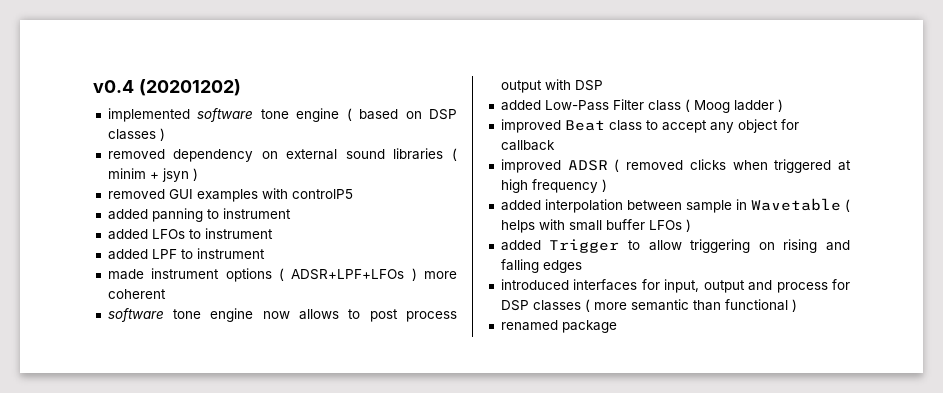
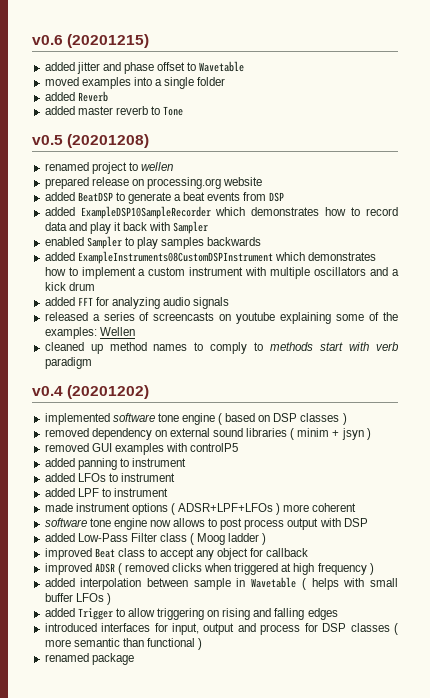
+ v0.6 (20201215)
+ added jitter and phase offset to Wavetable
+ moved examples into a single folder
+ added Reverb
+ added master reverb to Tone
+ v0.5 (20201208)
+ renamed project to wellen
+ prepared release on processing.org website
+ added BeatDSP to generate a beat events from DSP
+ added ExampleDSP10SampleRecorder which demonstrates how to record data and play it back with Sampler
+ enabled Sampler to play samples backwards
+ added ExampleInstruments08CustomDSPInstrument which demonstrates how to implement a custom instrument with multiple oscillators and a kick drum
+ added FFT for analyzing audio signals
+ released a series of screencasts on youtube explaining some of the examples: Wellen
+ cleaned up method names to comply to methods start with verb paradigm

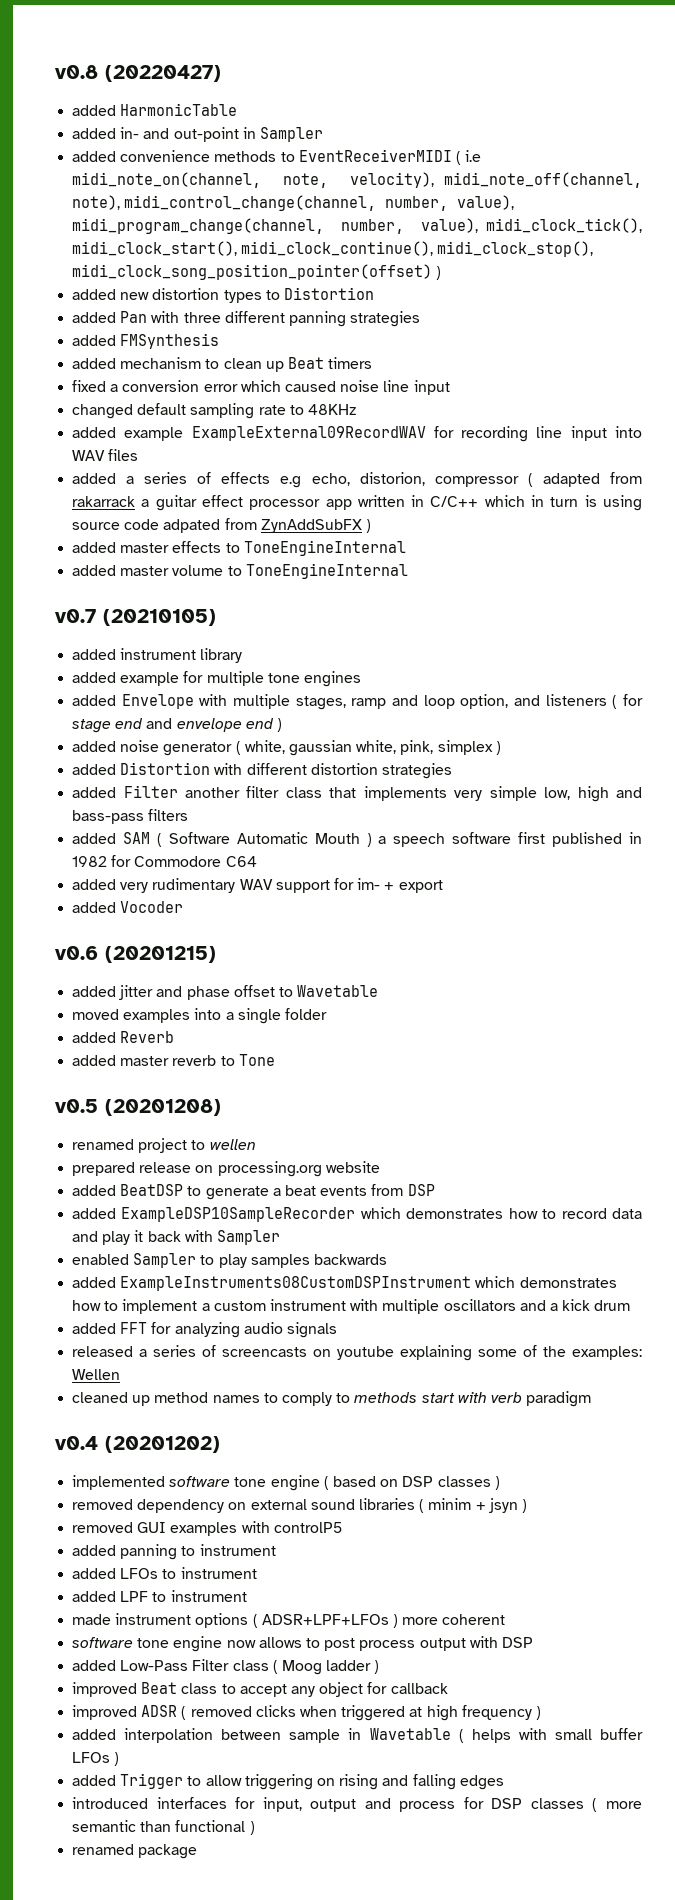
+ v0.8 (20220427)
+ added HarmonicTable
+ added in- and out-point in Sampler
+ added convenience methods to EventReceiverMIDI ( i.e midi_note_on(channel, note, velocity), midi_note_off(channel, note), midi_control_change(channel, number, value), midi_program_change(channel, number, value), midi_clock_tick(), midi_clock_start(), midi_clock_continue(), midi_clock_stop(), midi_clock_song_position_pointer(offset) )
+ added new distortion types to Distortion
+ added Pan with three different panning strategies
+ added FMSynthesis
+ added mechanism to clean up Beat timers
+ fixed a conversion error which caused noise line input
+ changed default sampling rate to 48KHz
+ added example ExampleExternal09RecordWAV for recording line input into WAV files
+ added a series of effects e.g echo, distorion, compressor ( adapted from rakarrack a guitar effect processor app written in C/C++ which in turn is using source code adpated from ZynAddSubFX )
+ added master effects to ToneEngineInternal
+ added master volume to ToneEngineInternal
+ v0.7 (20210105)
+ added instrument library
+ added example for multiple tone engines
+ added Envelope with multiple stages, ramp and loop option, and listeners ( for stage end and envelope end )
+ added noise generator ( white, gaussian white, pink, simplex )
+ added Distortion with different distortion strategies
+ added Filter another filter class that implements very simple low, high and bass-pass filters
+ added SAM ( Software Automatic Mouth ) a speech software first published in 1982 for Commodore C64
+ added very rudimentary WAV support for im- + export
+ added Vocoder

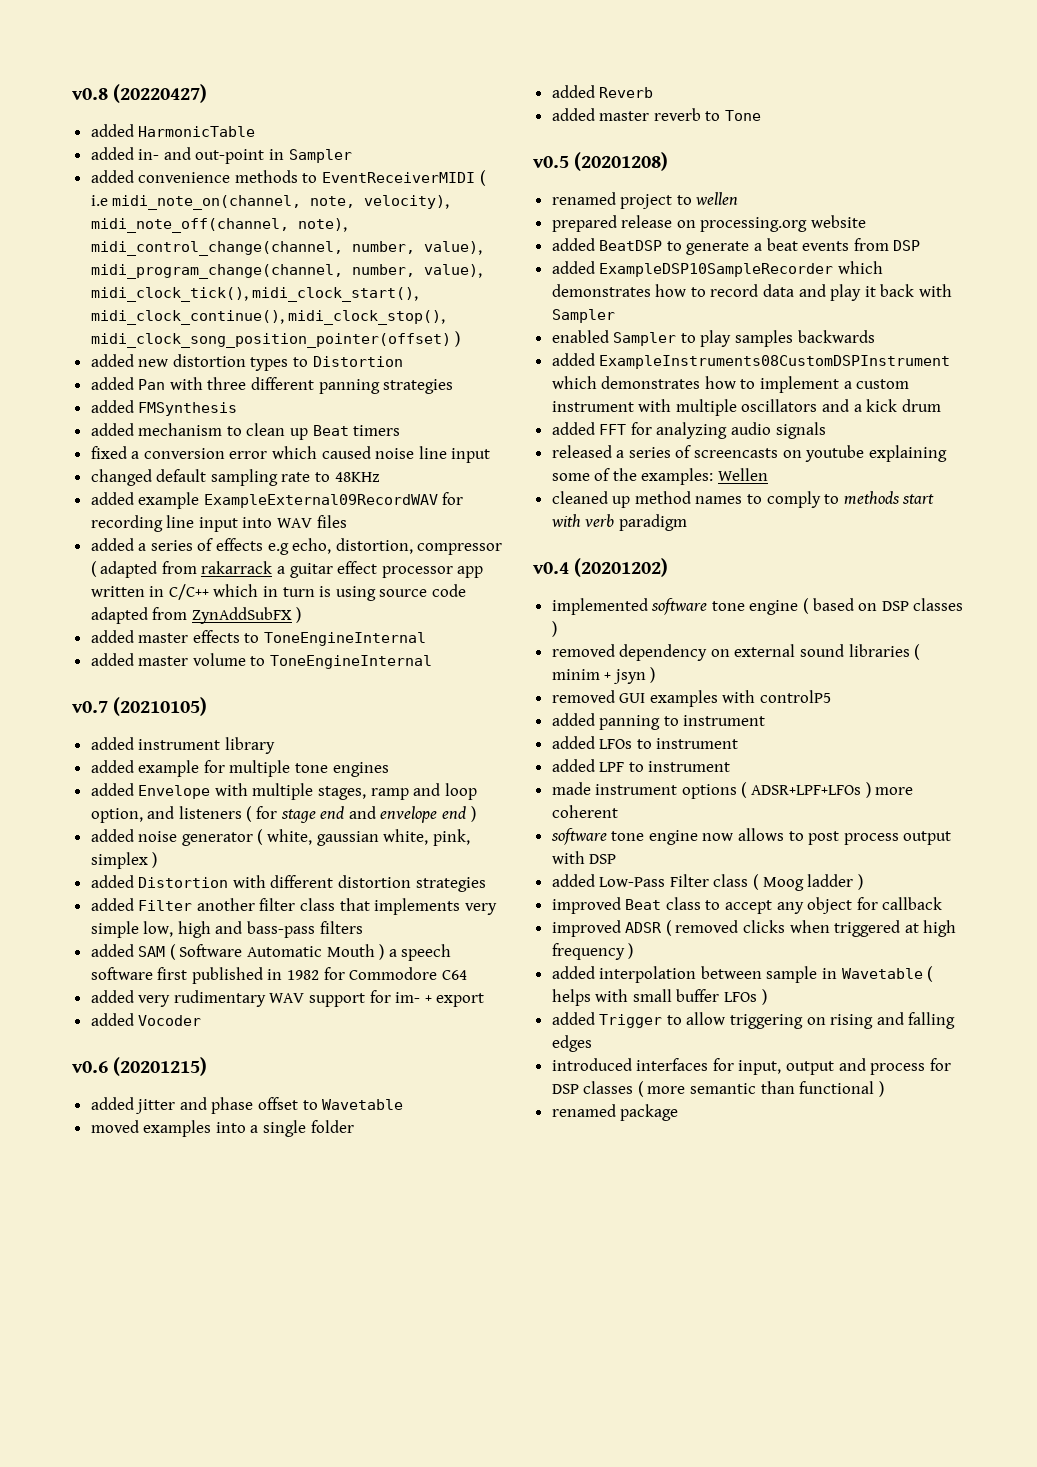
- added a series of effects e.g echo, distorion, compressor ( adapted from rakarrack a guitar effect processor app written in C/C++ which in turn is using source code adpated from ZynAddSubFX )
+ added a series of effects e.g echo, distortion, compressor ( adapted from rakarrack a guitar effect processor app written in C/C++ which in turn is using source code adapted from ZynAddSubFX )

